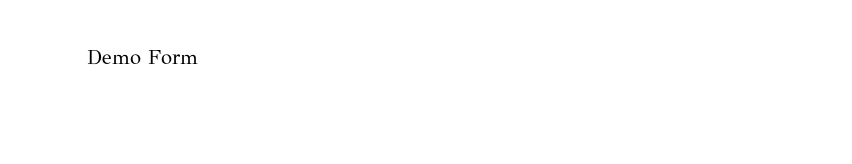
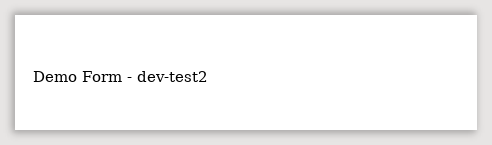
- Demo Form
+ Demo Form - dev-test2

